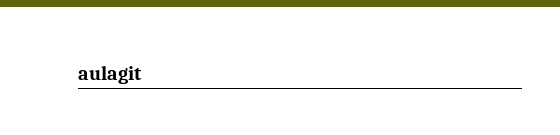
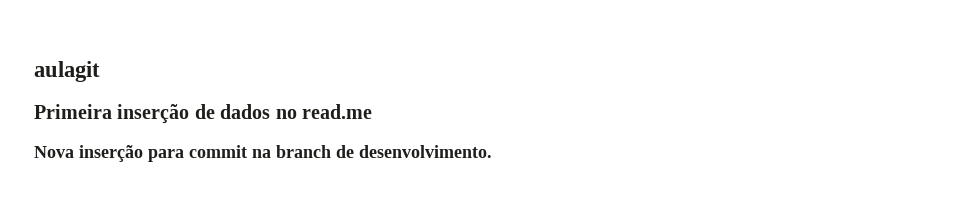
+ Primeira inserção de dados no read.me
+ Nova inserção para commit na branch de desenvolvimento.

